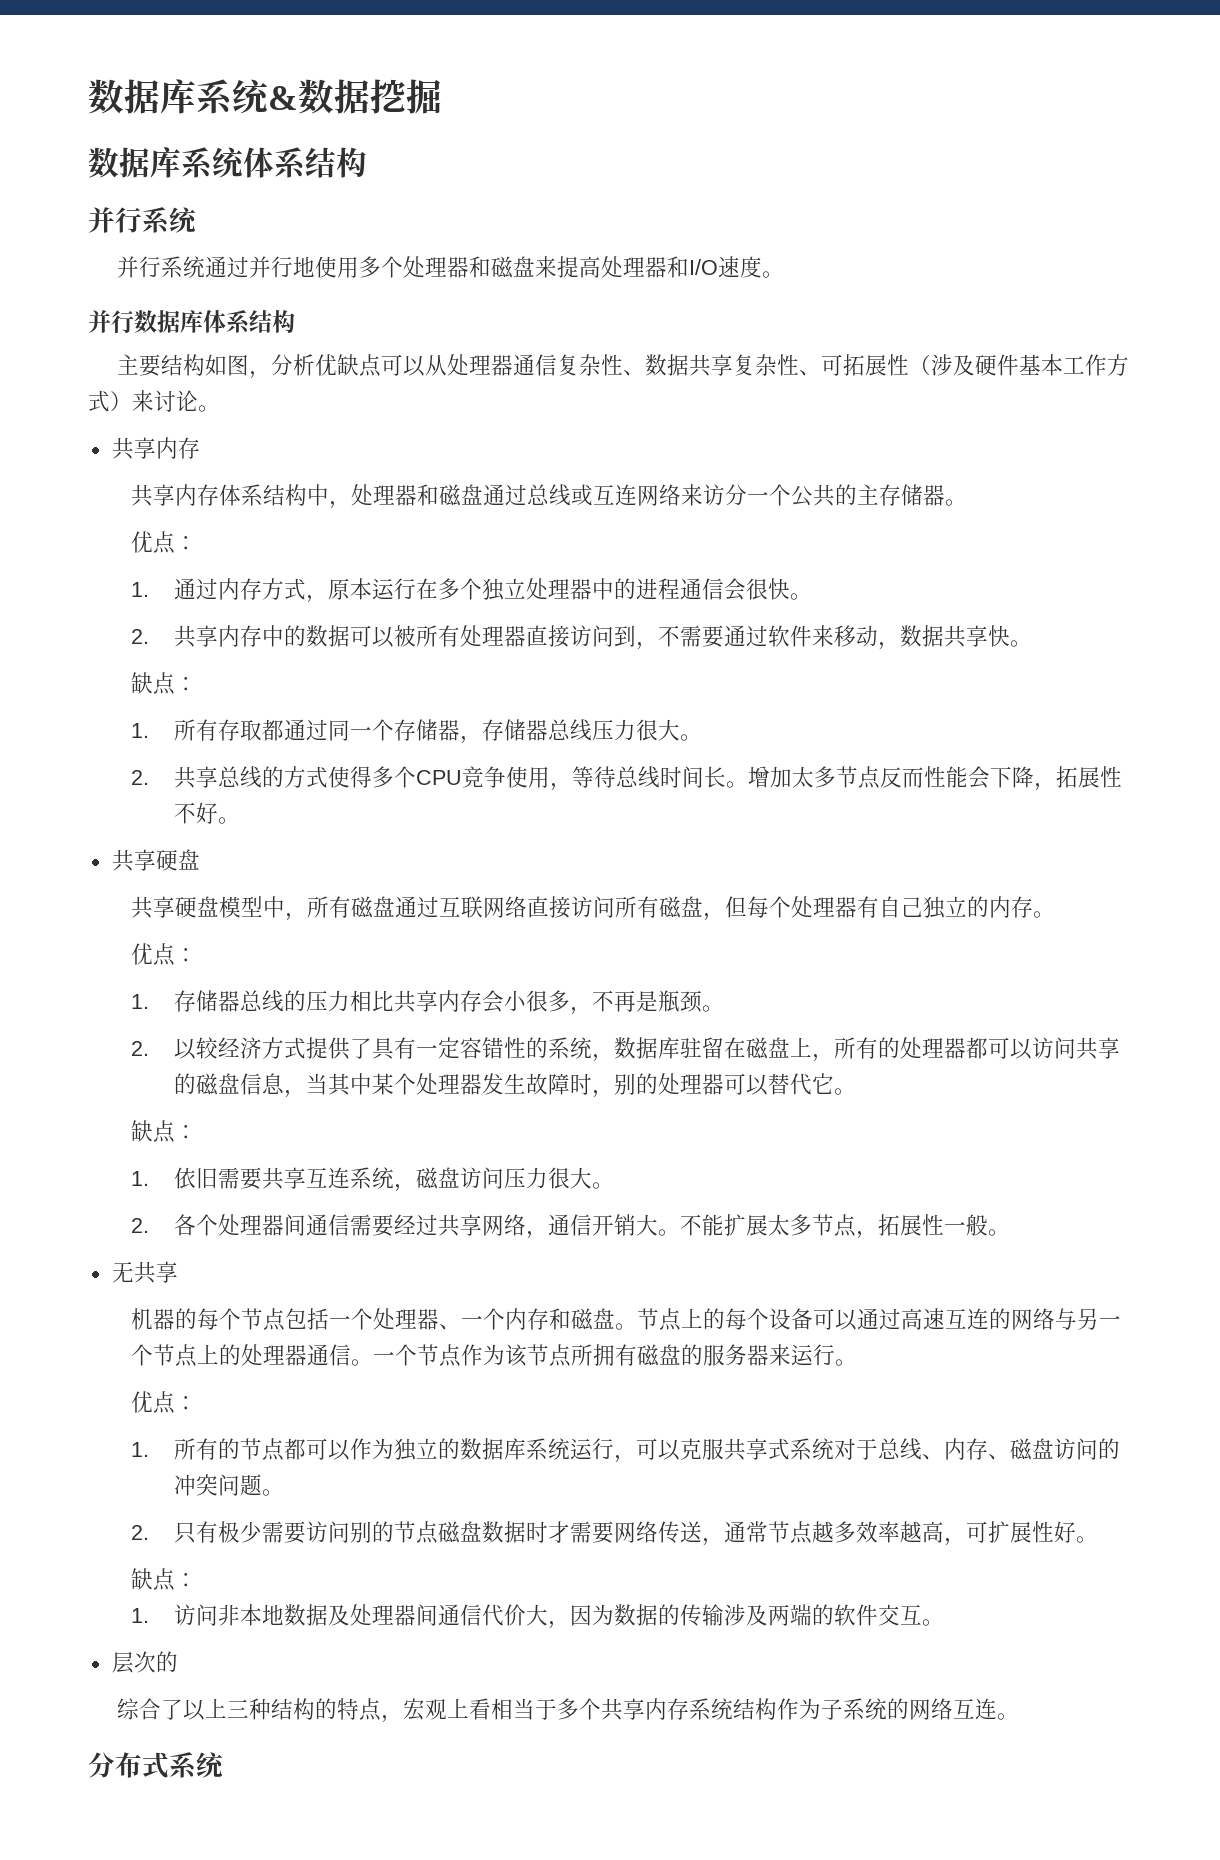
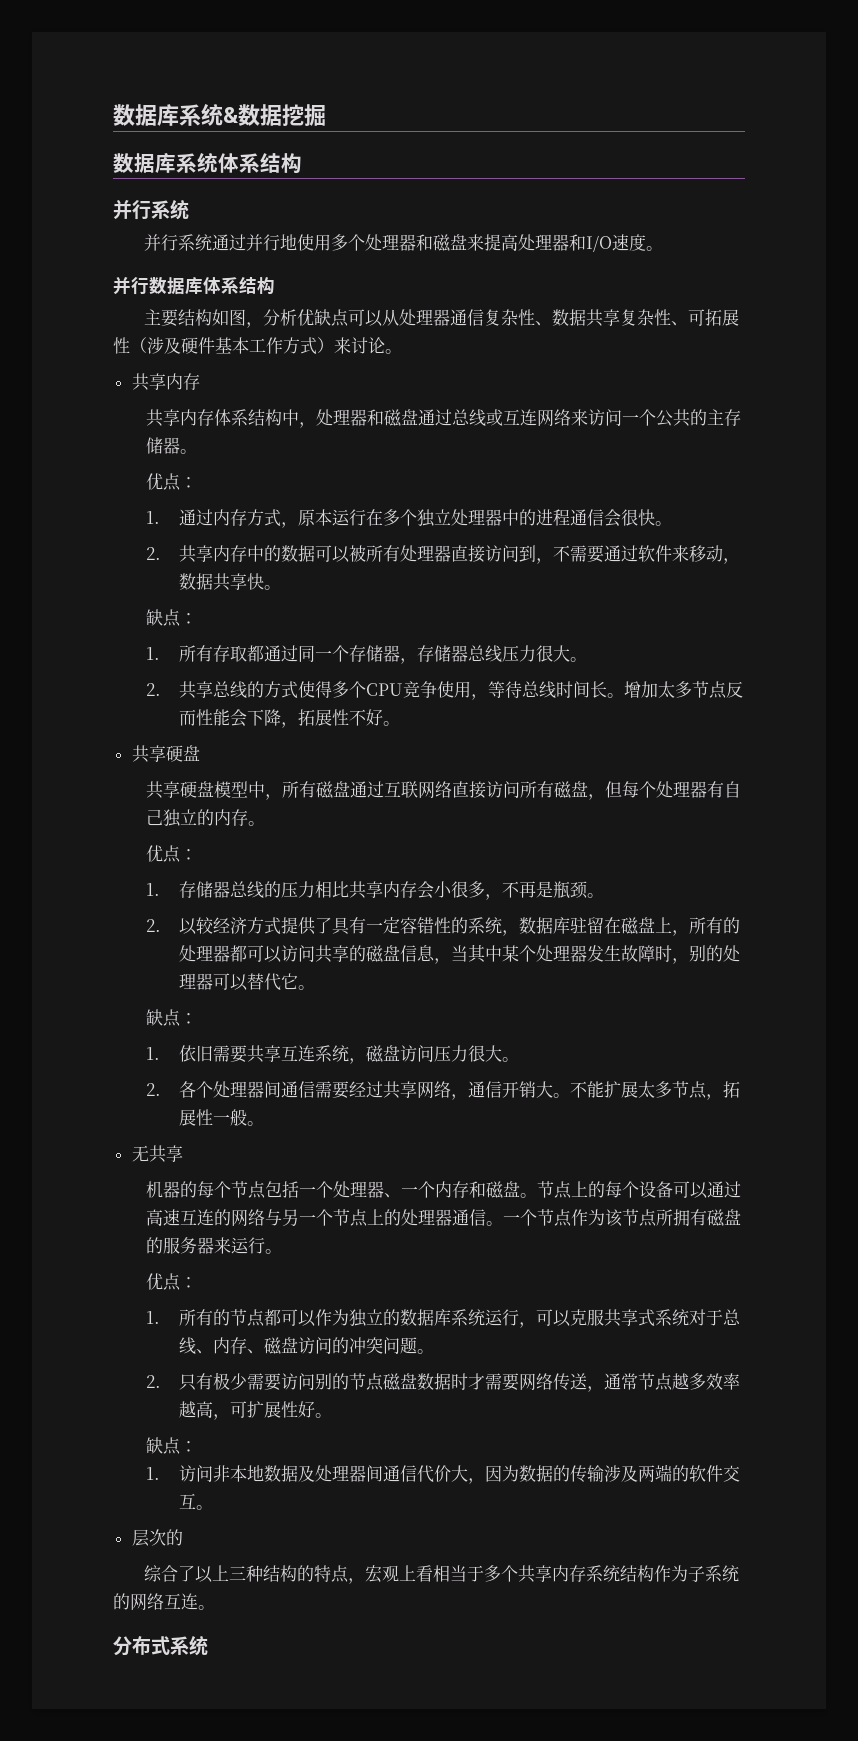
- 共享内存体系结构中，处理器和磁盘通过总线或互连网络来访分一个公共的主存储器。
+ 共享内存体系结构中，处理器和磁盘通过总线或互连网络来访问一个公共的主存储器。

